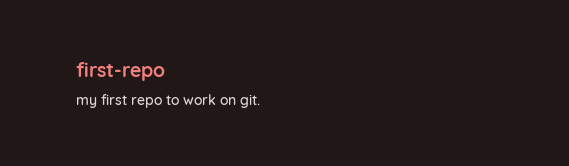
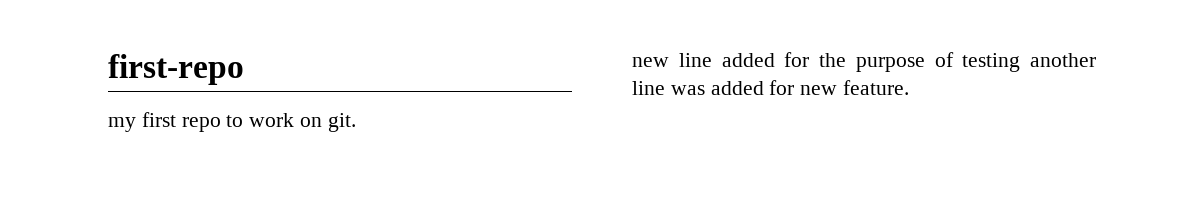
+ new line added for the purpose of testing another line was added for new feature.

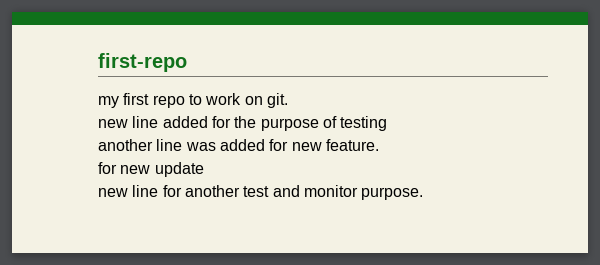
- new line added for the purpose of testing another line was added for new feature.
+ new line added for the purpose of testing
+ another line was added for new feature.
+ for new update
+ new line for another test and monitor purpose.

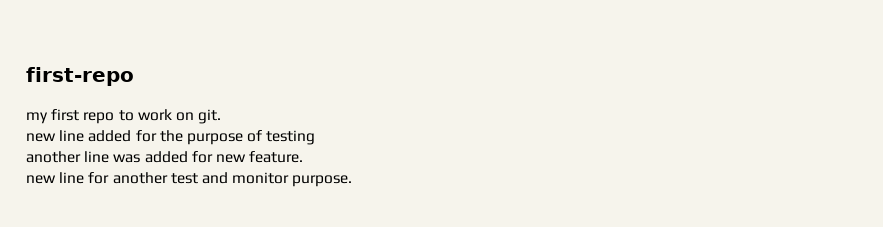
- for new update

